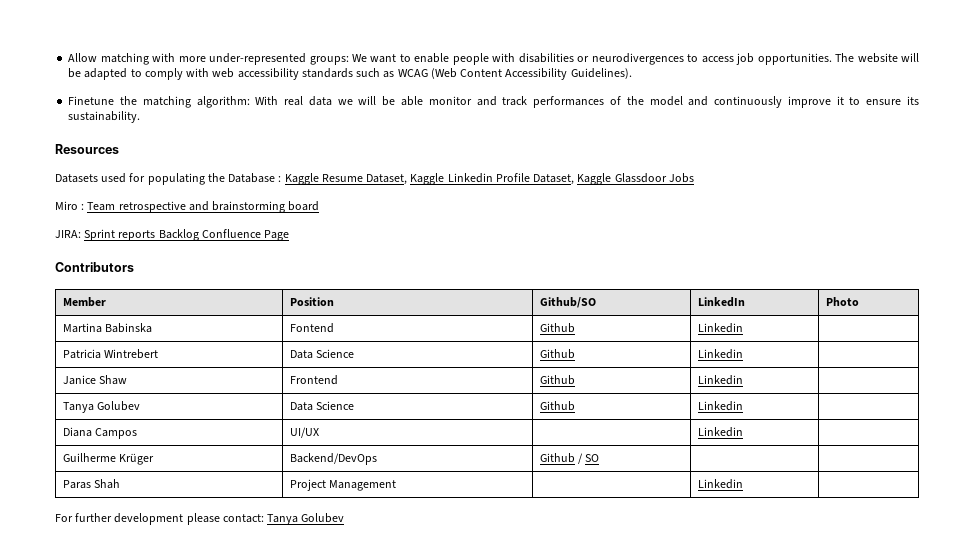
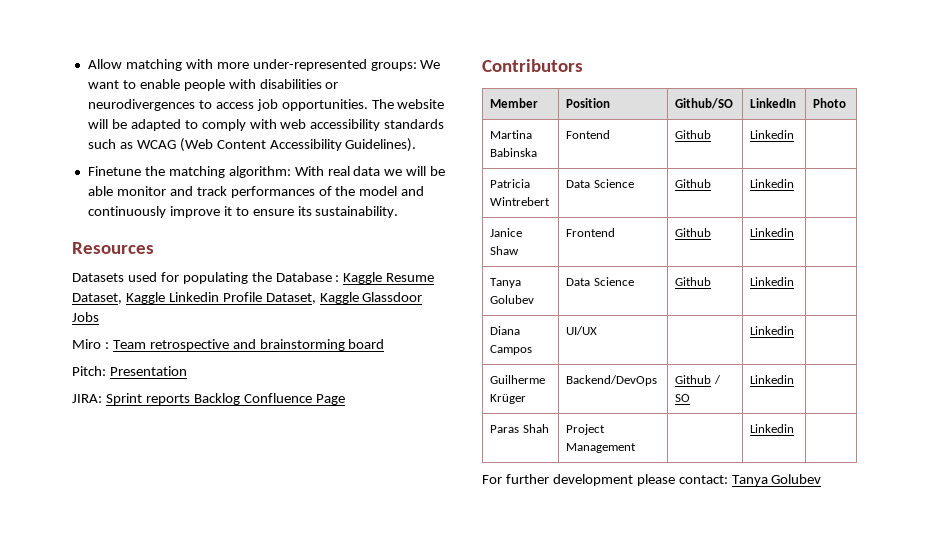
+ Pitch: Presentation
- Guilherme Krüger | Backend/DevOps | Github / SO | |
+ Guilherme Krüger | Backend/DevOps | Github / SO | Linkedin |

